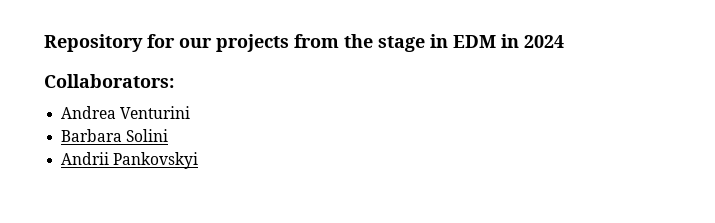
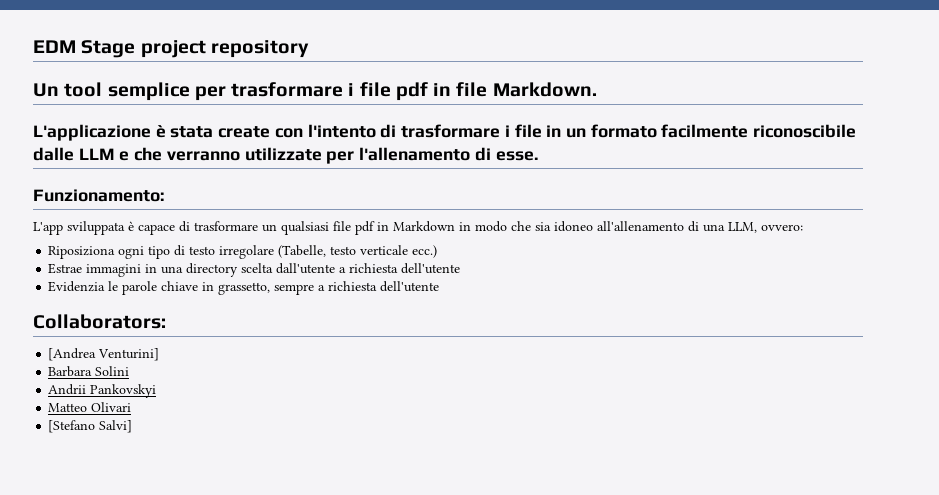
- Repository for our projects from the stage in EDM in 2024
+ EDM Stage project repository
+ Un tool semplice per trasformare i file pdf in file Markdown.
+ L'applicazione è stata create con l'intento di trasformare i file in un formato facilmente riconoscibile dalle LLM e che verranno utilizzate per l'allenamento di esse.
+ Funzionamento:
+ L'app sviluppata è capace di trasformare un qualsiasi file pdf in Markdown in modo che sia idoneo all'allenamento di una LLM, ovvero:
+ Riposiziona ogni tipo di testo irregolare (Tabelle, testo verticale ecc.)
+ Estrae immagini in una directory scelta dall'utente a richiesta dell'utente
+ Evidenzia le parole chiave in grassetto, sempre a richiesta dell'utente
- Andrea Venturini
+ [Andrea Venturini]
+ Matteo Olivari
+ [Stefano Salvi]

